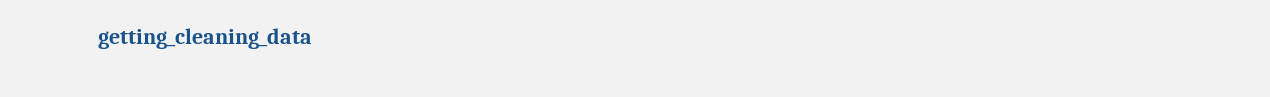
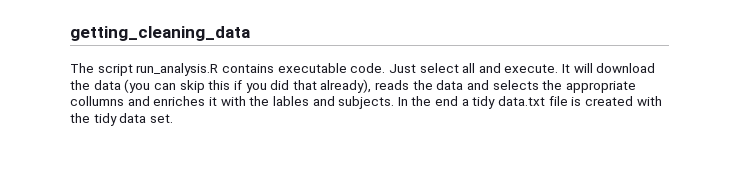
+ The script run_analysis.R contains executable code. Just select all and execute. It will download the data (you can skip this if you did that already), reads the data and selects the appropriate collumns and enriches it with the lables and subjects. In the end a tidy data.txt file is created with the tidy data set.

